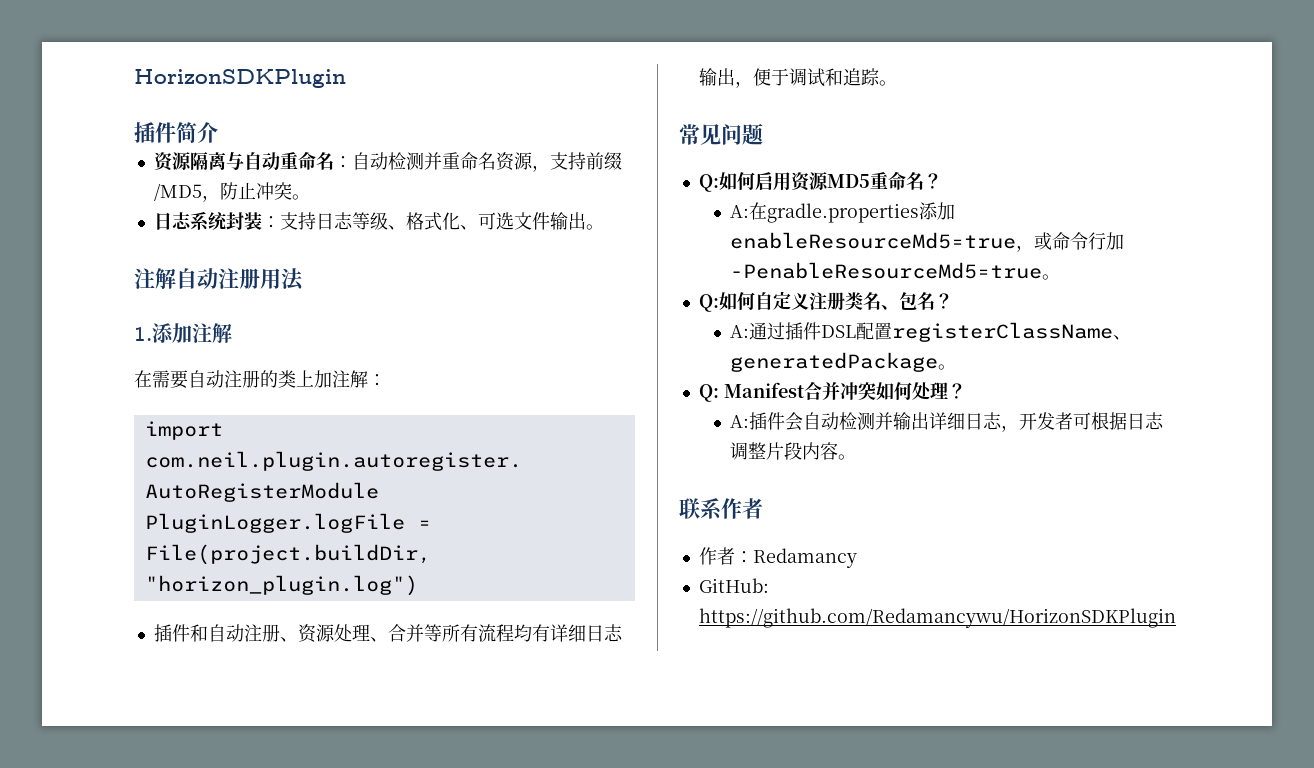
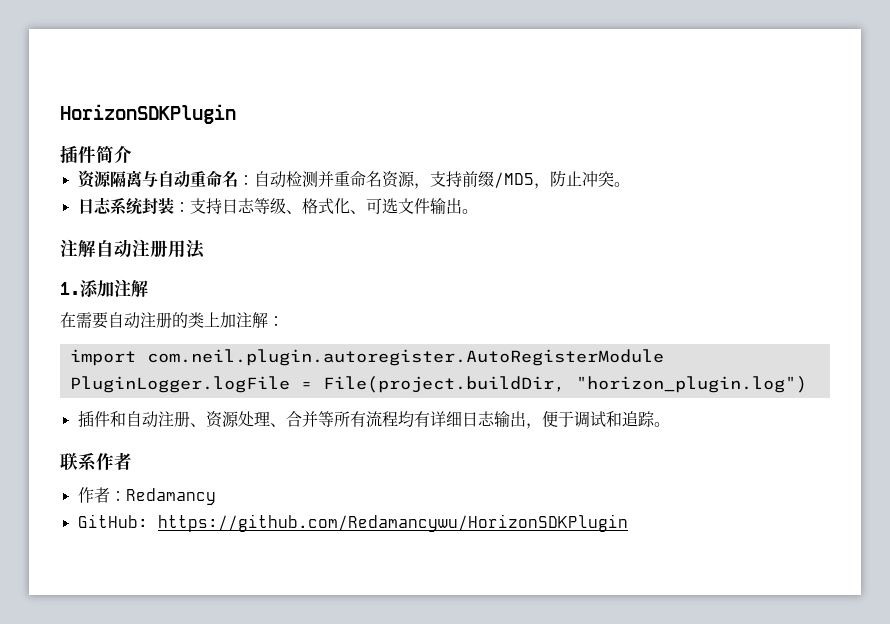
- 常见问题
- Q:如何启用资源MD5重命名？
- A:在gradle.properties添加enableResourceMd5=true，或命令行加-PenableResourceMd5=true。
- Q:如何自定义注册类名、包名？
- A:通过插件DSL配置registerClassName、generatedPackage。
- Q: Manifest合并冲突如何处理？
- A:插件会自动检测并输出详细日志，开发者可根据日志调整片段内容。

